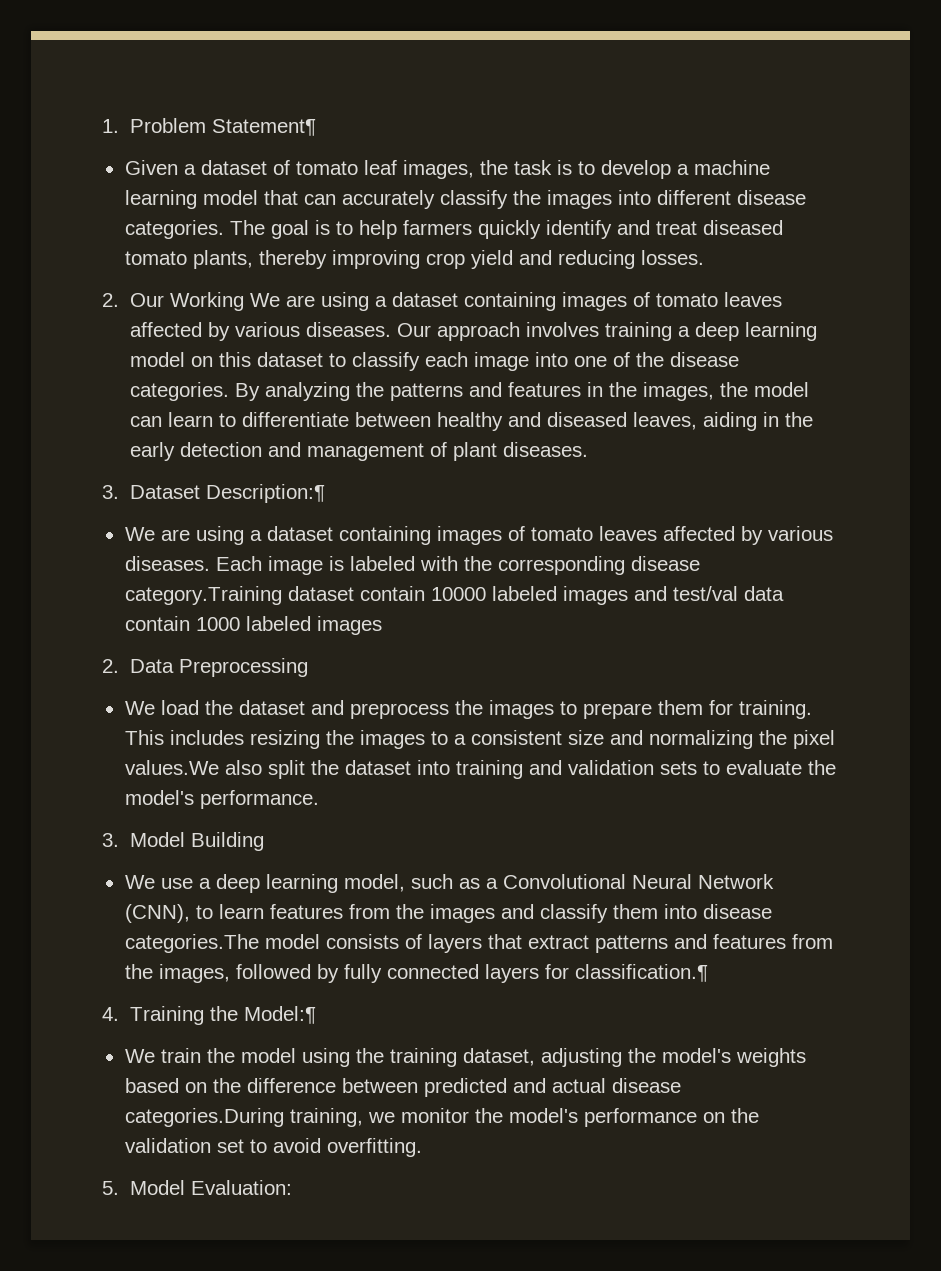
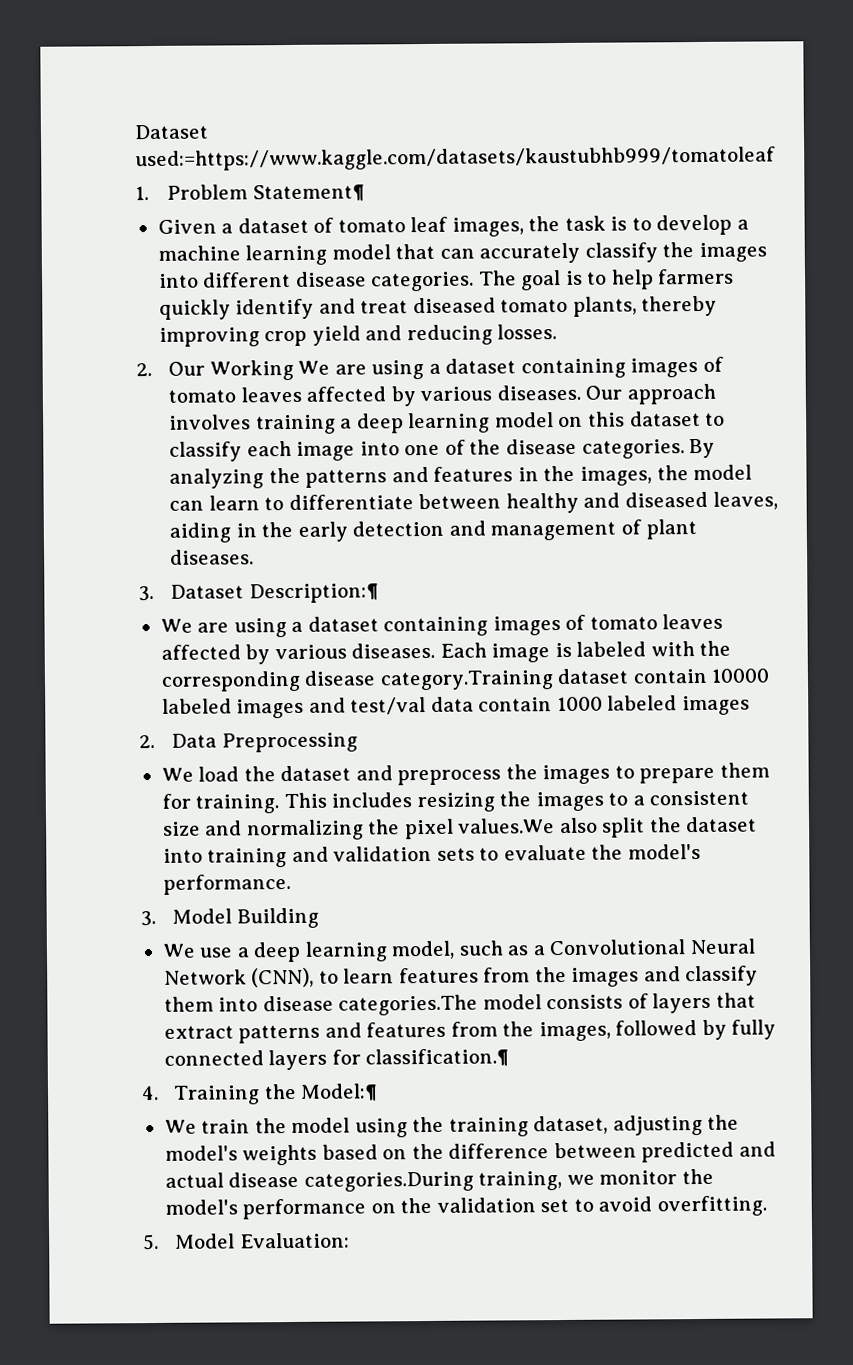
+ Dataset used:=https://www.kaggle.com/datasets/kaustubhb999/tomatoleaf

